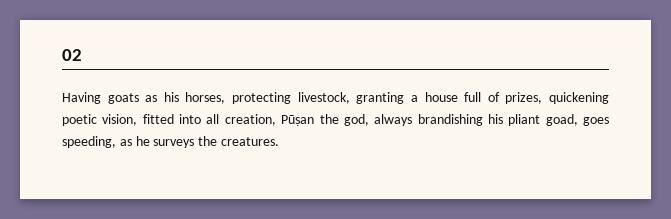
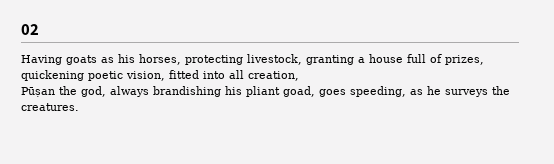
- Having goats as his horses, protecting livestock, granting a house full of prizes, quickening poetic vision, fitted into all creation, Pūṣan the god, always brandishing his pliant goad, goes speeding, as he surveys the creatures.
+ Having goats as his horses, protecting livestock, granting a house full of prizes, quickening poetic vision, fitted into all creation,
+ Pūṣan the god, always brandishing his pliant goad, goes speeding, as he surveys the creatures.

